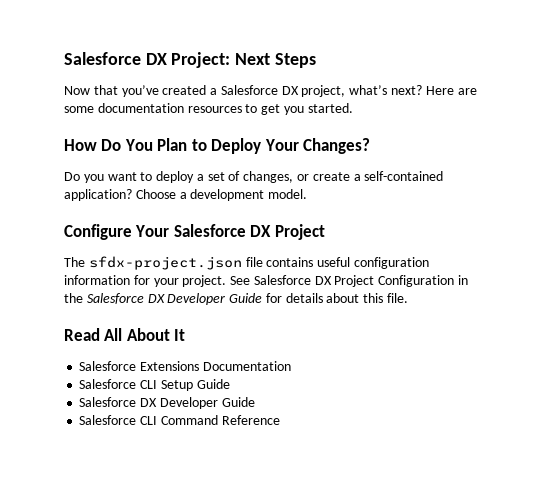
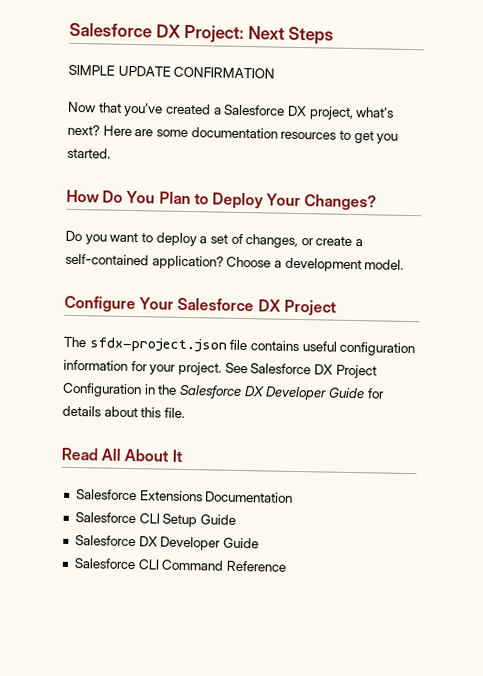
+ SIMPLE UPDATE CONFIRMATION

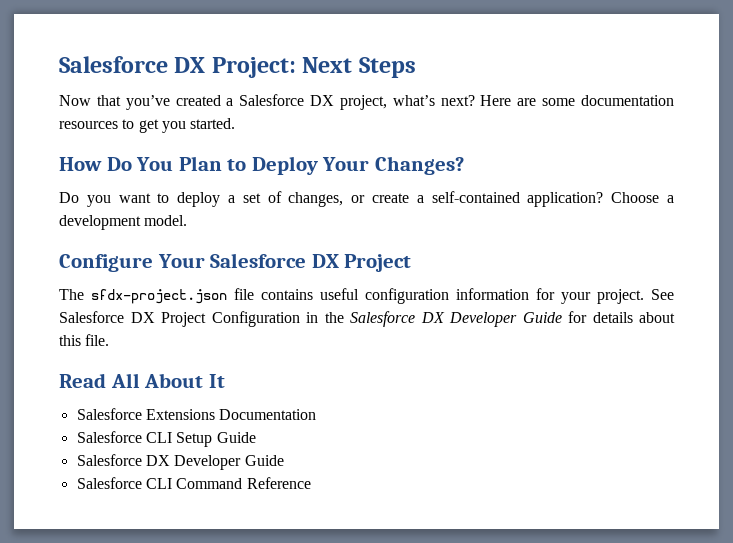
- SIMPLE UPDATE CONFIRMATION

